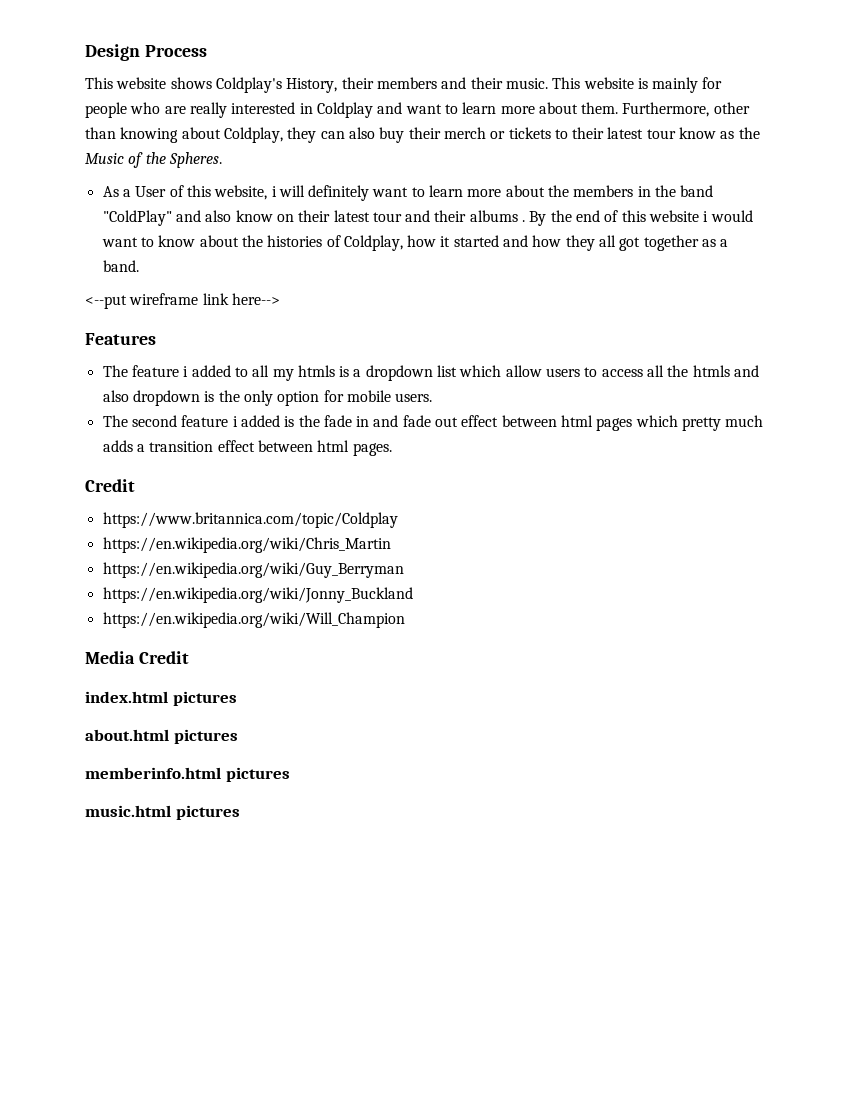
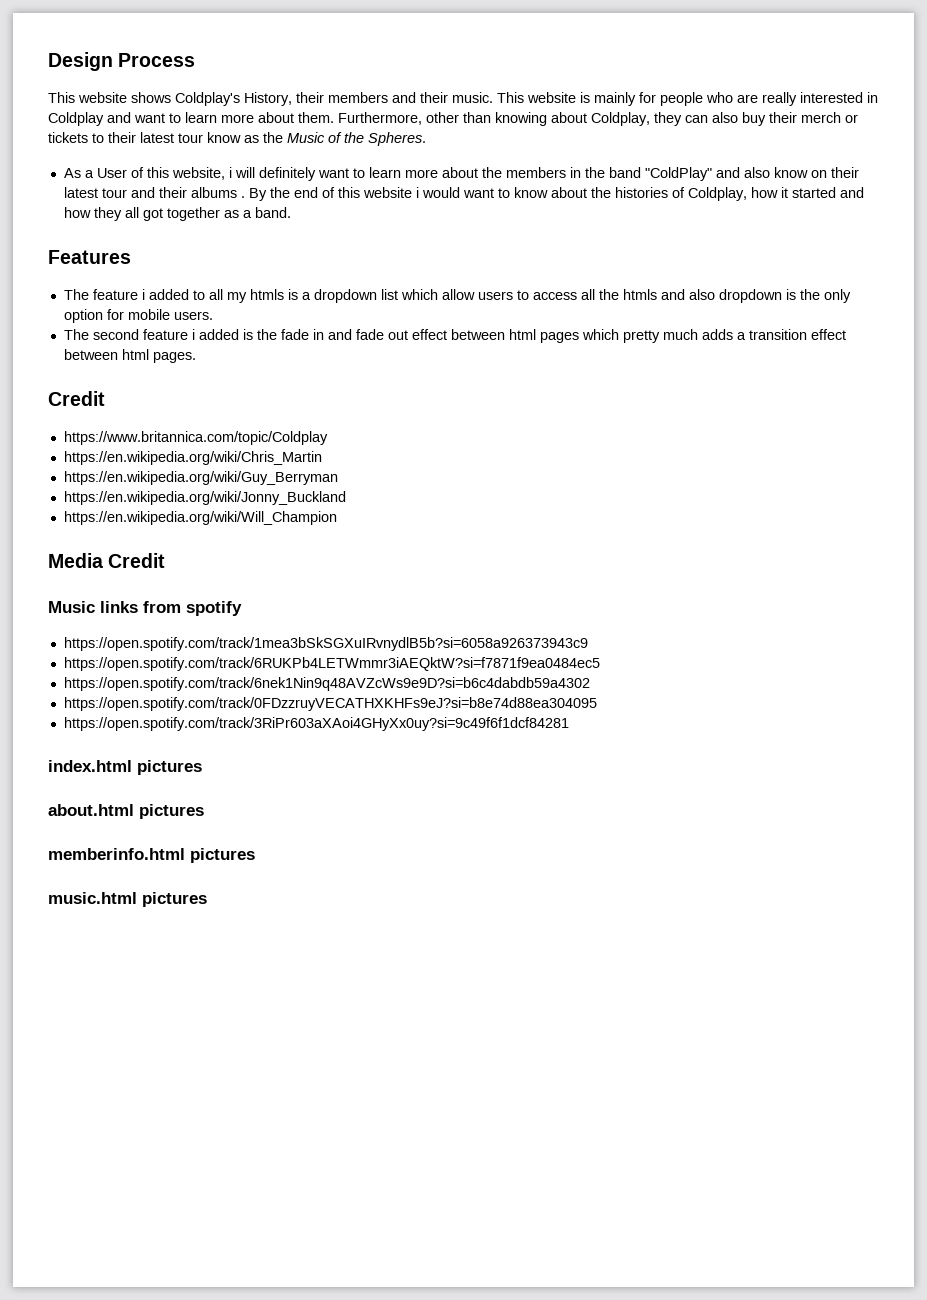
- <--put wireframe link here-->
+ Music links from spotify
+ https://open.spotify.com/track/1mea3bSkSGXuIRvnydlB5b?si=6058a926373943c9
+ https://open.spotify.com/track/6RUKPb4LETWmmr3iAEQktW?si=f7871f9ea0484ec5
+ https://open.spotify.com/track/6nek1Nin9q48AVZcWs9e9D?si=b6c4dabdb59a4302
+ https://open.spotify.com/track/0FDzzruyVECATHXKHFs9eJ?si=b8e74d88ea304095
+ https://open.spotify.com/track/3RiPr603aXAoi4GHyXx0uy?si=9c49f6f1dcf84281

